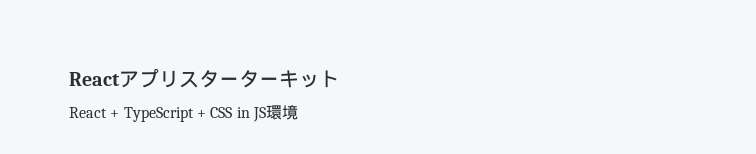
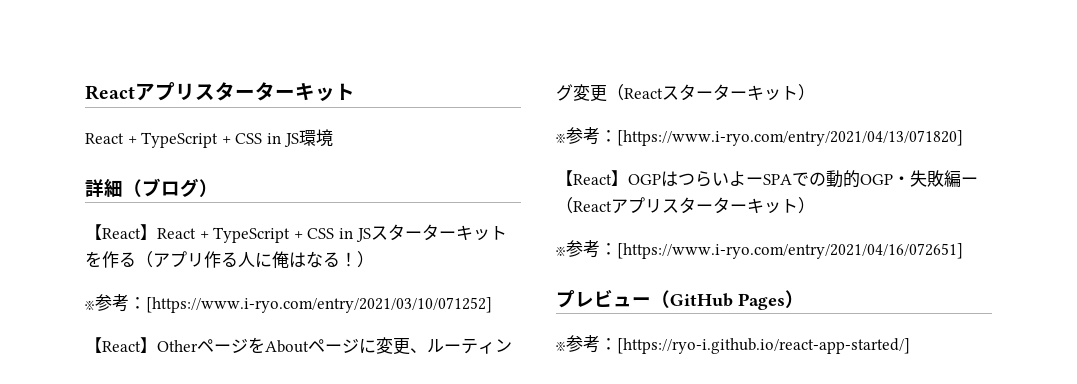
+ 詳細（ブログ）
+ 【React】React + TypeScript + CSS in JSスターターキットを作る（アプリ作る人に俺はなる！）
+ ※参考：[https://www.i-ryo.com/entry/2021/03/10/071252]
+ 【React】OtherページをAboutページに変更、ルーティング変更（Reactスターターキット）
+ ※参考：[https://www.i-ryo.com/entry/2021/04/13/071820]
+ 【React】OGPはつらいよーSPAでの動的OGP・失敗編ー（Reactアプリスターターキット）
+ ※参考：[https://www.i-ryo.com/entry/2021/04/16/072651]
+ プレビュー（GitHub Pages）
+ ※参考：[https://ryo-i.github.io/react-app-started/]

